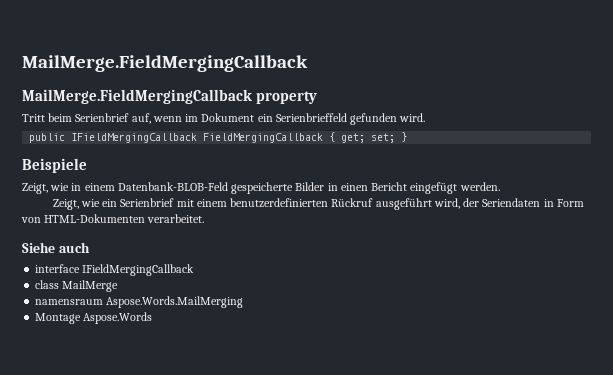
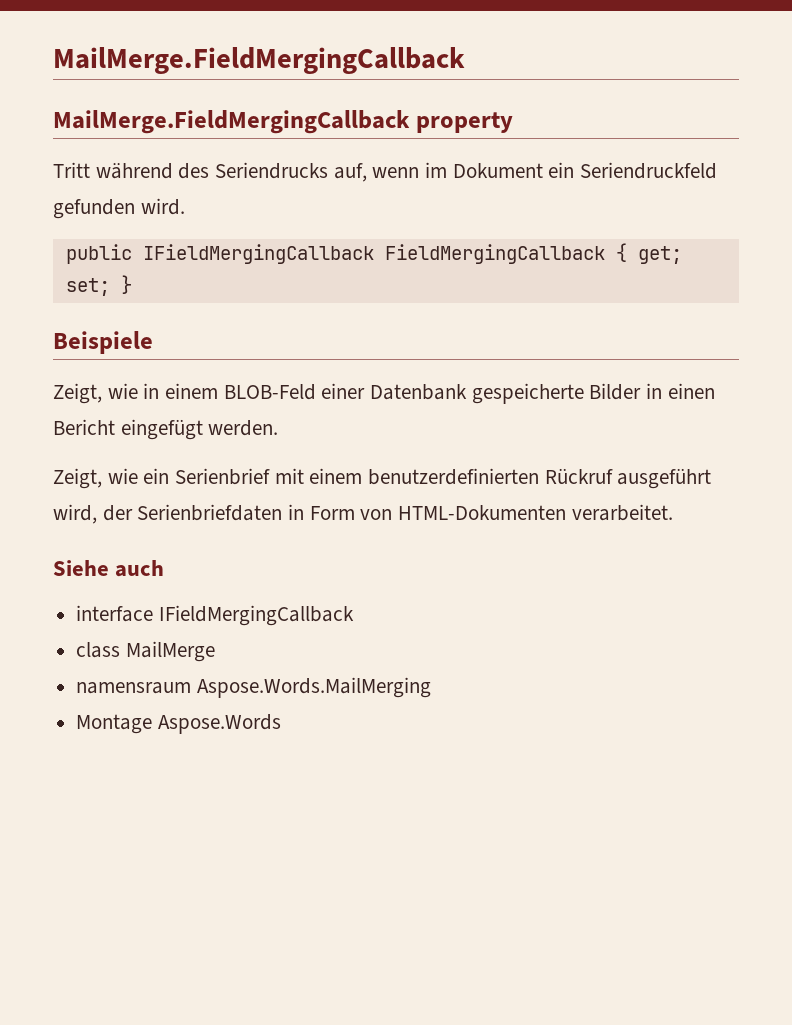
- Tritt beim Serienbrief auf, wenn im Dokument ein Serienbrieffeld gefunden wird.
+ Tritt während des Seriendrucks auf, wenn im Dokument ein Seriendruckfeld gefunden wird.
- Zeigt, wie in einem Datenbank-BLOB-Feld gespeicherte Bilder in einen Bericht eingefügt werden.
+ Zeigt, wie in einem BLOB-Feld einer Datenbank gespeicherte Bilder in einen Bericht eingefügt werden.
- Zeigt, wie ein Serienbrief mit einem benutzerdefinierten Rückruf ausgeführt wird, der Seriendaten in Form von HTML-Dokumenten verarbeitet.
+ Zeigt, wie ein Serienbrief mit einem benutzerdefinierten Rückruf ausgeführt wird, der Serienbriefdaten in Form von HTML-Dokumenten verarbeitet.

